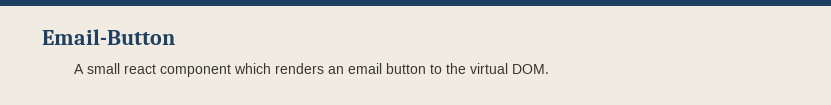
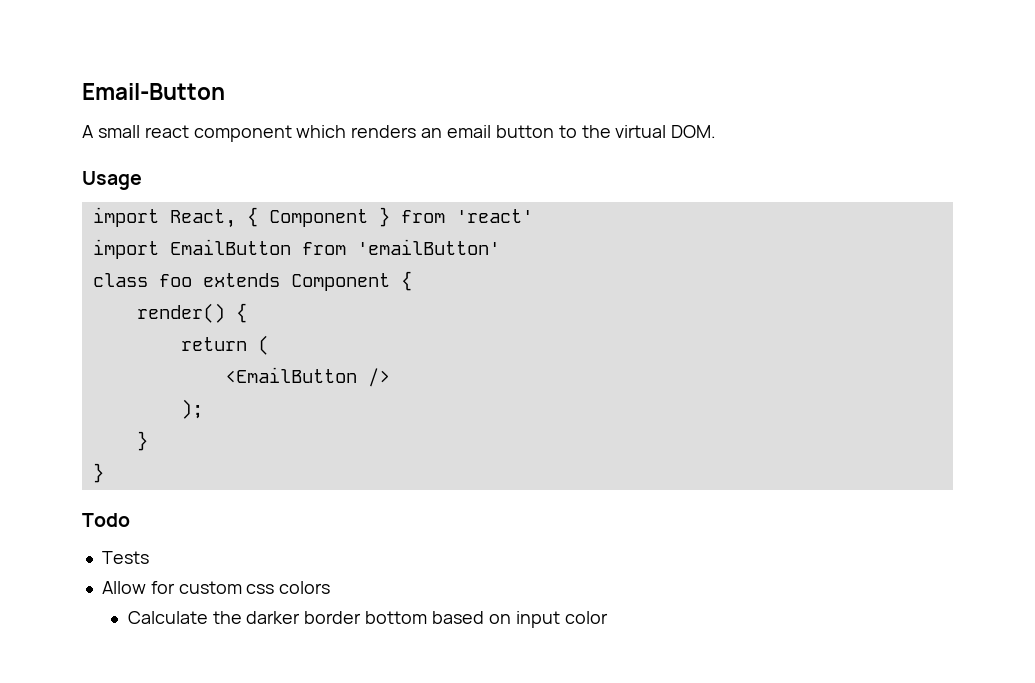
+ Usage
+ import React, { Component } from 'react'
+ import EmailButton from 'emailButton'
+ class foo extends Component {
+ render() {
+ return (
+ <EmailButton />
+ );
+ }
+ }
+ Todo
+ Tests
+ Allow for custom css colors
+ Calculate the darker border bottom based on input color

